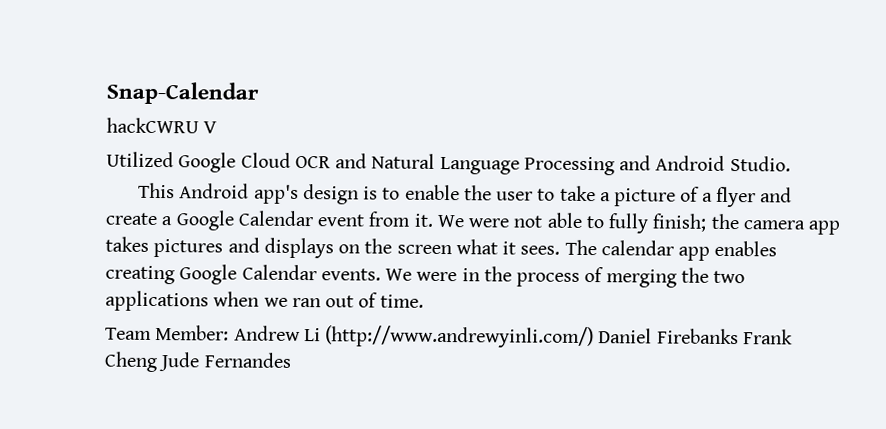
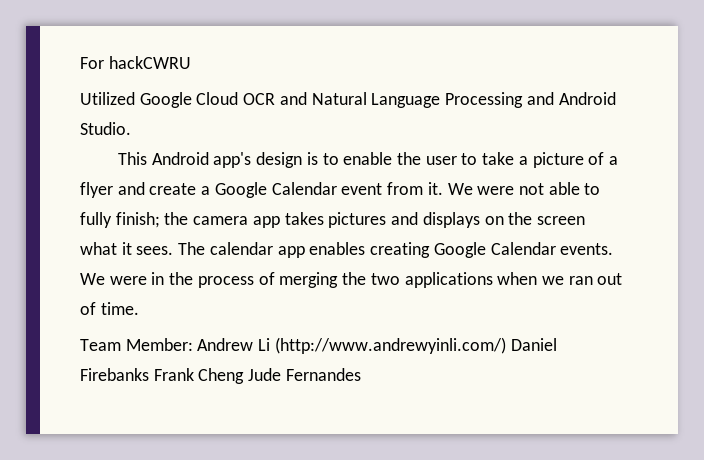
- Snap-Calendar
- hackCWRU V
+ For hackCWRU

